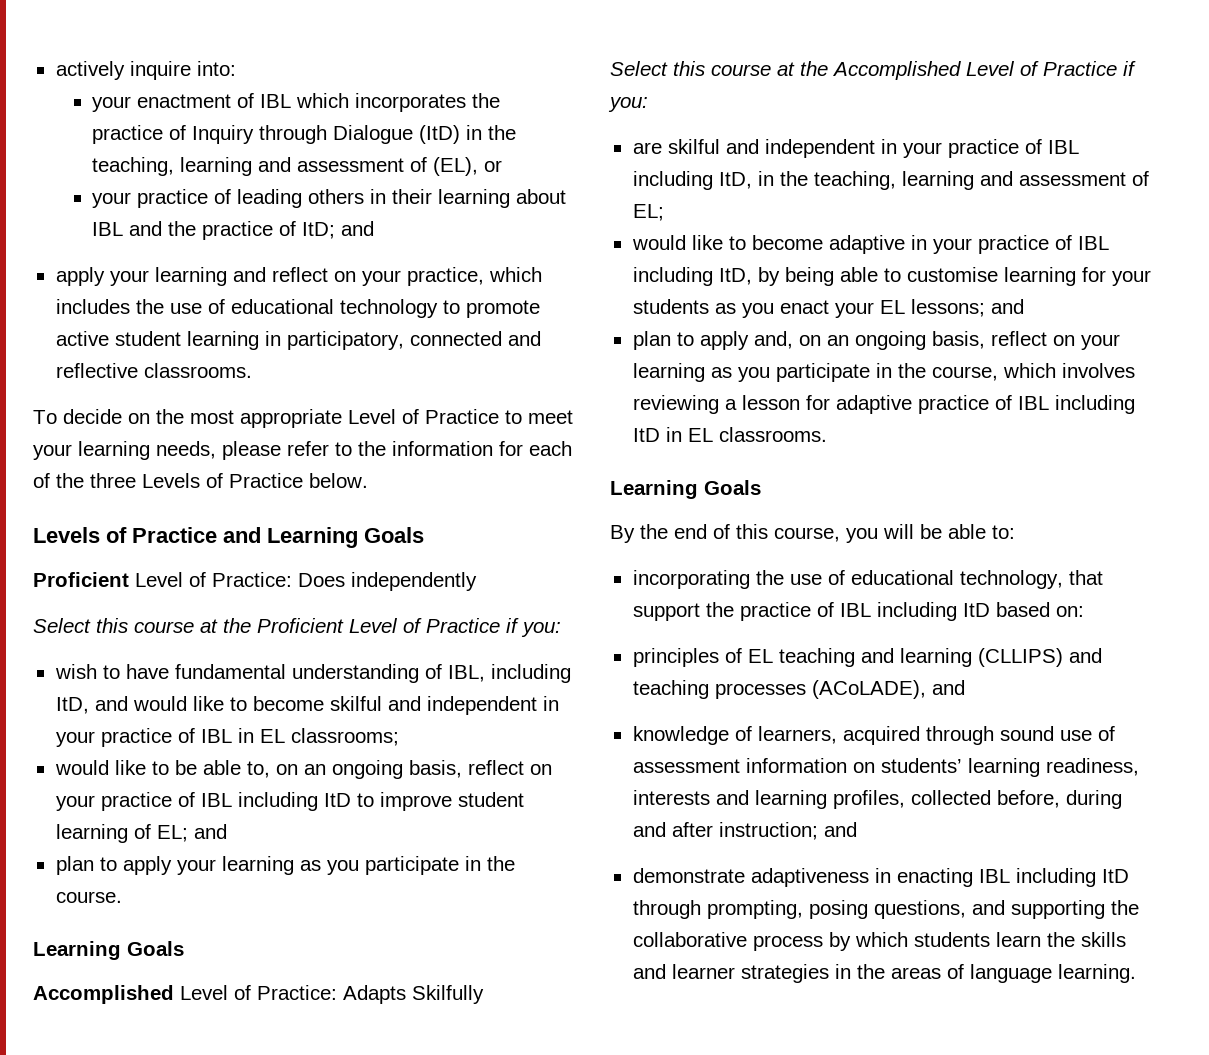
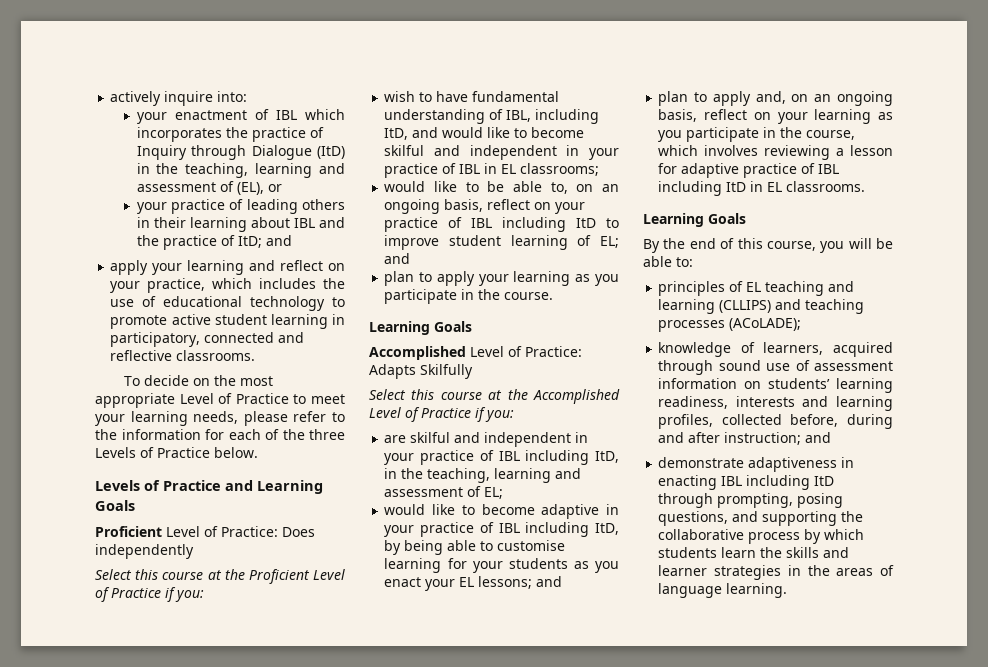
- incorporating the use of educational technology, that support the practice of IBL including ItD based on:
- principles of EL teaching and learning (CLLIPS) and teaching processes (ACoLADE), and
+ principles of EL teaching and learning (CLLIPS) and teaching processes (ACoLADE);

